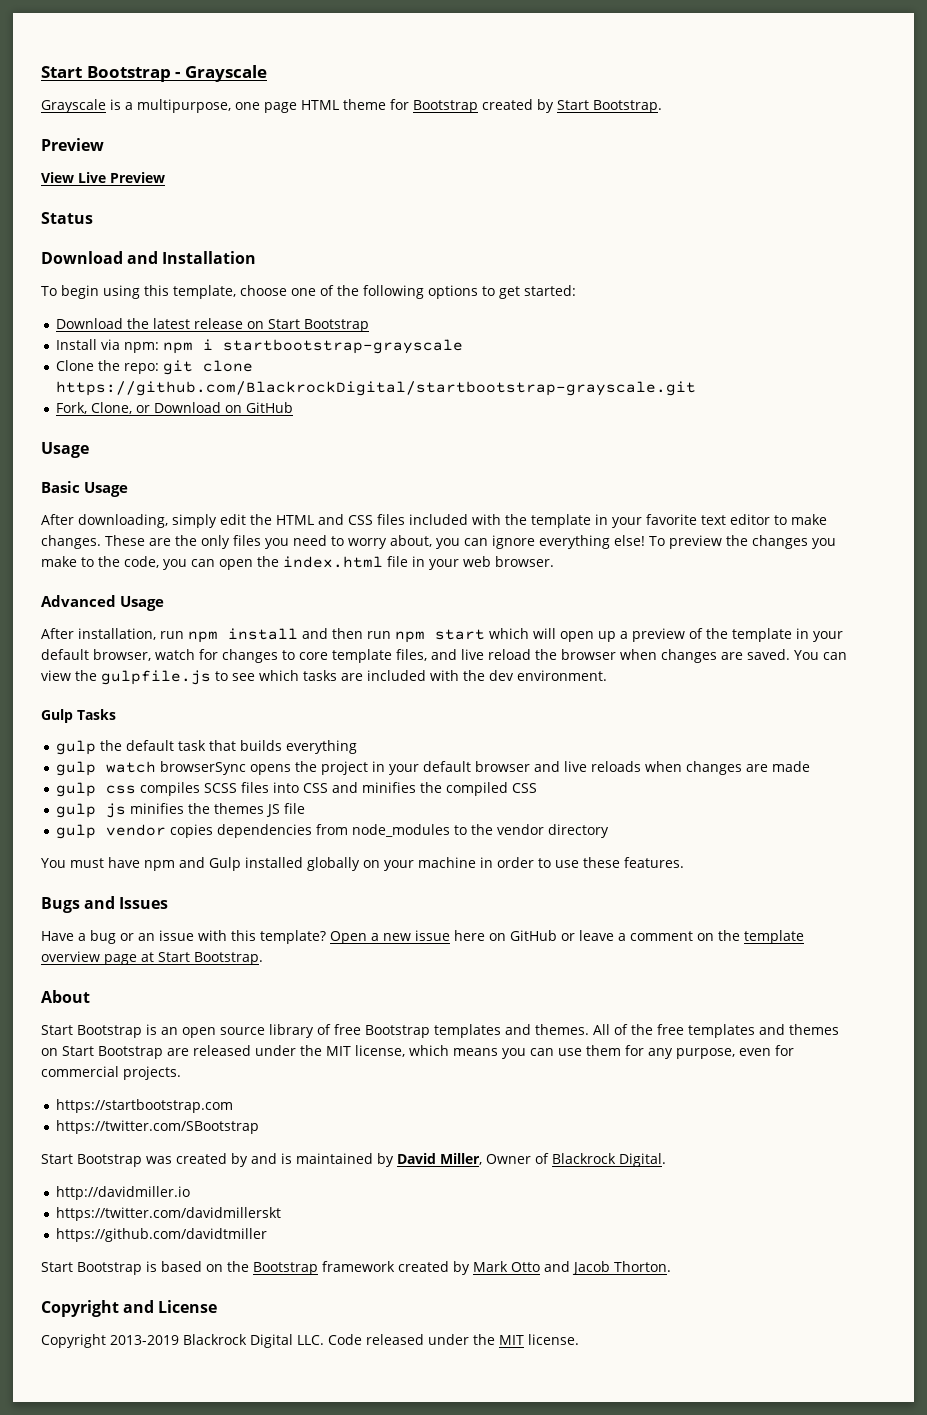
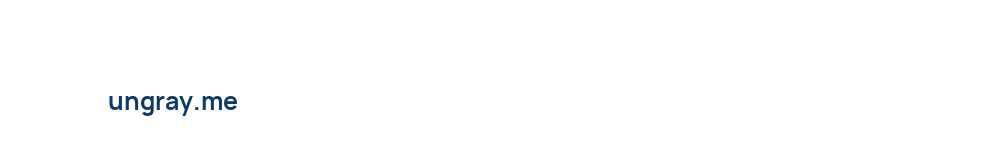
- Start Bootstrap - Grayscale
- Grayscale is a multipurpose, one page HTML theme for Bootstrap created by Start Bootstrap.
- Preview
- View Live Preview
- Status
- Download and Installation
- To begin using this template, choose one of the following options to get started:
- Download the latest release on Start Bootstrap
- Install via npm: npm i startbootstrap-grayscale
- Clone the repo: git clone https://github.com/BlackrockDigital/startbootstrap-grayscale.git
- Fork, Clone, or Download on GitHub
- Usage
- Basic Usage
- After downloading, simply edit the HTML and CSS files included with the template in your favorite text editor to make changes. These are the only files you need to worry about, you can ignore everything else! To preview the changes you make to the code, you can open the index.html file in your web browser.
- Advanced Usage
- After installation, run npm install and then run npm start which will open up a preview of the template in your default browser, watch for changes to core template files, and live reload the browser when changes are saved. You can view the gulpfile.js to see which tasks are included with the dev environment.
- Gulp Tasks
- gulp the default task that builds everything
- gulp watch browserSync opens the project in your default browser and live reloads when changes are made
- gulp css compiles SCSS files into CSS and minifies the compiled CSS
- gulp js minifies the themes JS file
- gulp vendor copies dependencies from node_modules to the vendor directory
- You must have npm and Gulp installed globally on your machine in order to use these features.
- Bugs and Issues
- Have a bug or an issue with this template? Open a new issue here on GitHub or leave a comment on the template overview page at Start Bootstrap.
- About
- Start Bootstrap is an open source library of free Bootstrap templates and themes. All of the free templates and themes on Start Bootstrap are released under the MIT license, which means you can use them for any purpose, even for commercial projects.
- https://startbootstrap.com
- https://twitter.com/SBootstrap
- Start Bootstrap was created by and is maintained by David Miller, Owner of Blackrock Digital.
- http://davidmiller.io
- https://twitter.com/davidmillerskt
- https://github.com/davidtmiller
- Start Bootstrap is based on the Bootstrap framework created by Mark Otto and Jacob Thorton.
- Copyright and License
- Copyright 2013-2019 Blackrock Digital LLC. Code released under the MIT license.
+ ungray.me

